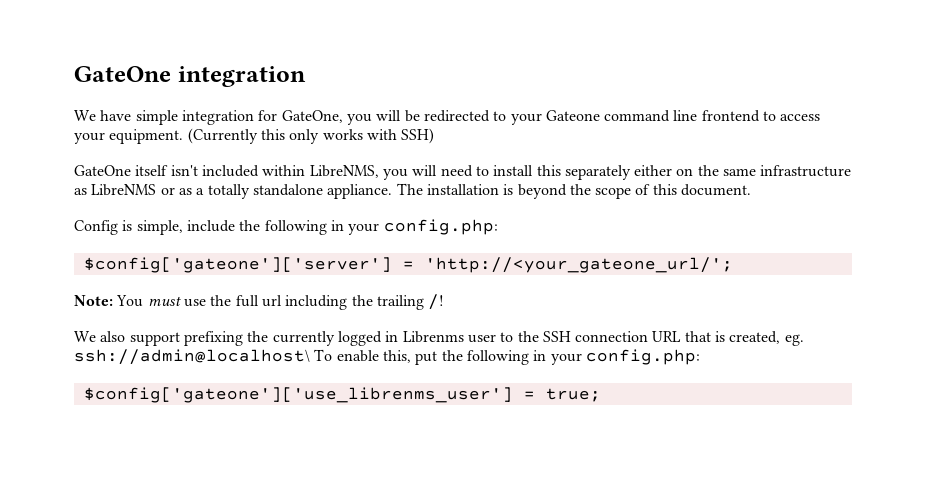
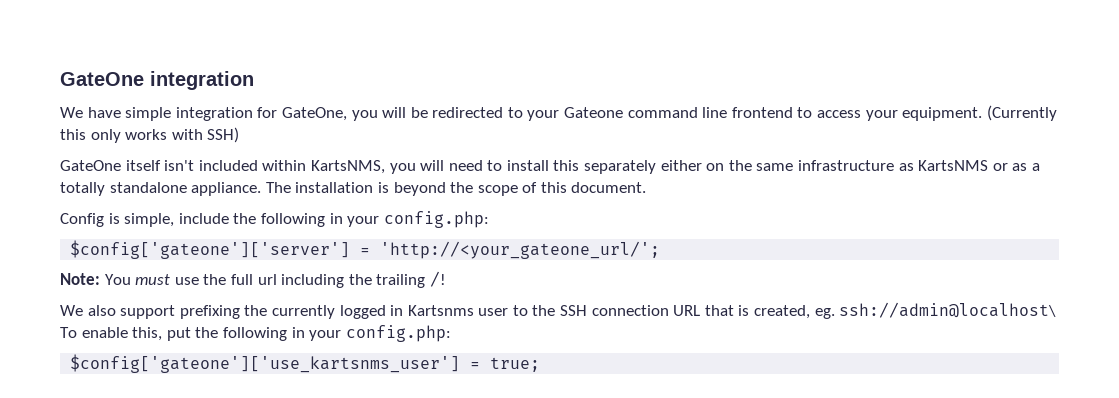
- GateOne itself isn't included within LibreNMS, you will need to install this separately either on the same infrastructure as LibreNMS or as a totally standalone appliance.
+ GateOne itself isn't included within KartsNMS, you will need to install this separately either on the same infrastructure as KartsNMS or as a totally standalone appliance.
- We also support prefixing the currently logged in Librenms user to the SSH connection URL that is created, eg. ssh://admin@localhost\ To enable this, put the following in your config.php:
+ We also support prefixing the currently logged in Kartsnms user to the SSH connection URL that is created, eg. ssh://admin@localhost\ To enable this, put the following in your config.php:
- $config['gateone']['use_librenms_user'] = true;
+ $config['gateone']['use_kartsnms_user'] = true;

